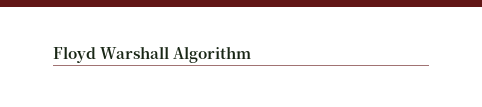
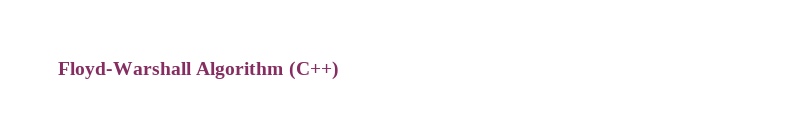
- Floyd Warshall Algorithm
+ Floyd-Warshall Algorithm (C++)

